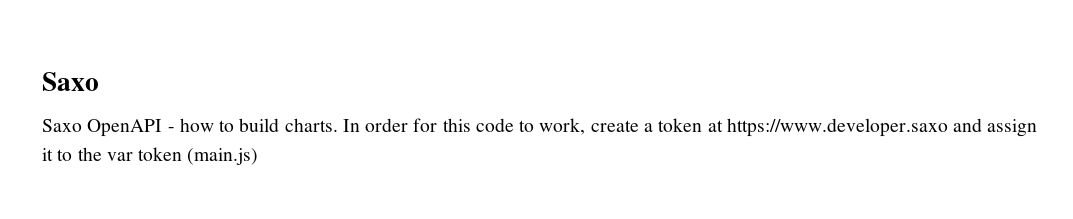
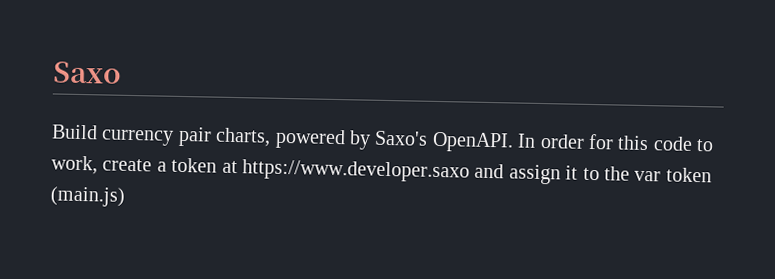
- Saxo OpenAPI - how to build charts.
+ Build currency pair charts, powered by Saxo's OpenAPI.

